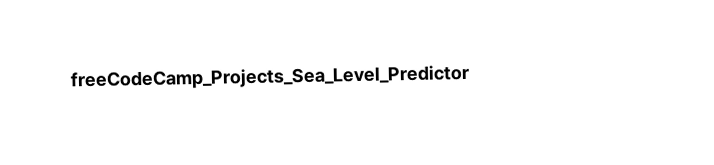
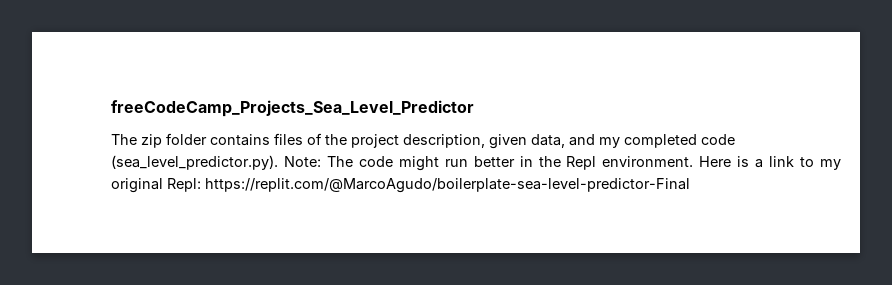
+ The zip folder contains files of the project description, given data, and my completed code (sea_level_predictor.py). Note: The code might run better in the Repl environment. Here is a link to my original Repl: https://replit.com/@MarcoAgudo/boilerplate-sea-level-predictor-Final

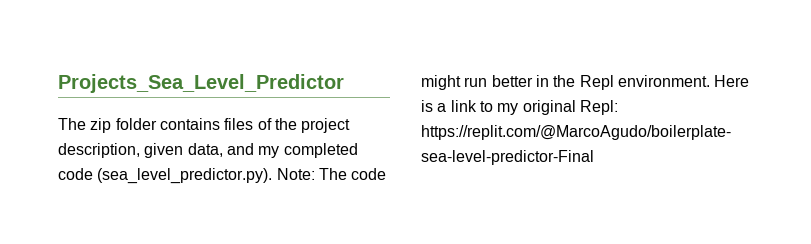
- freeCodeCamp_Projects_Sea_Level_Predictor
+ Projects_Sea_Level_Predictor

